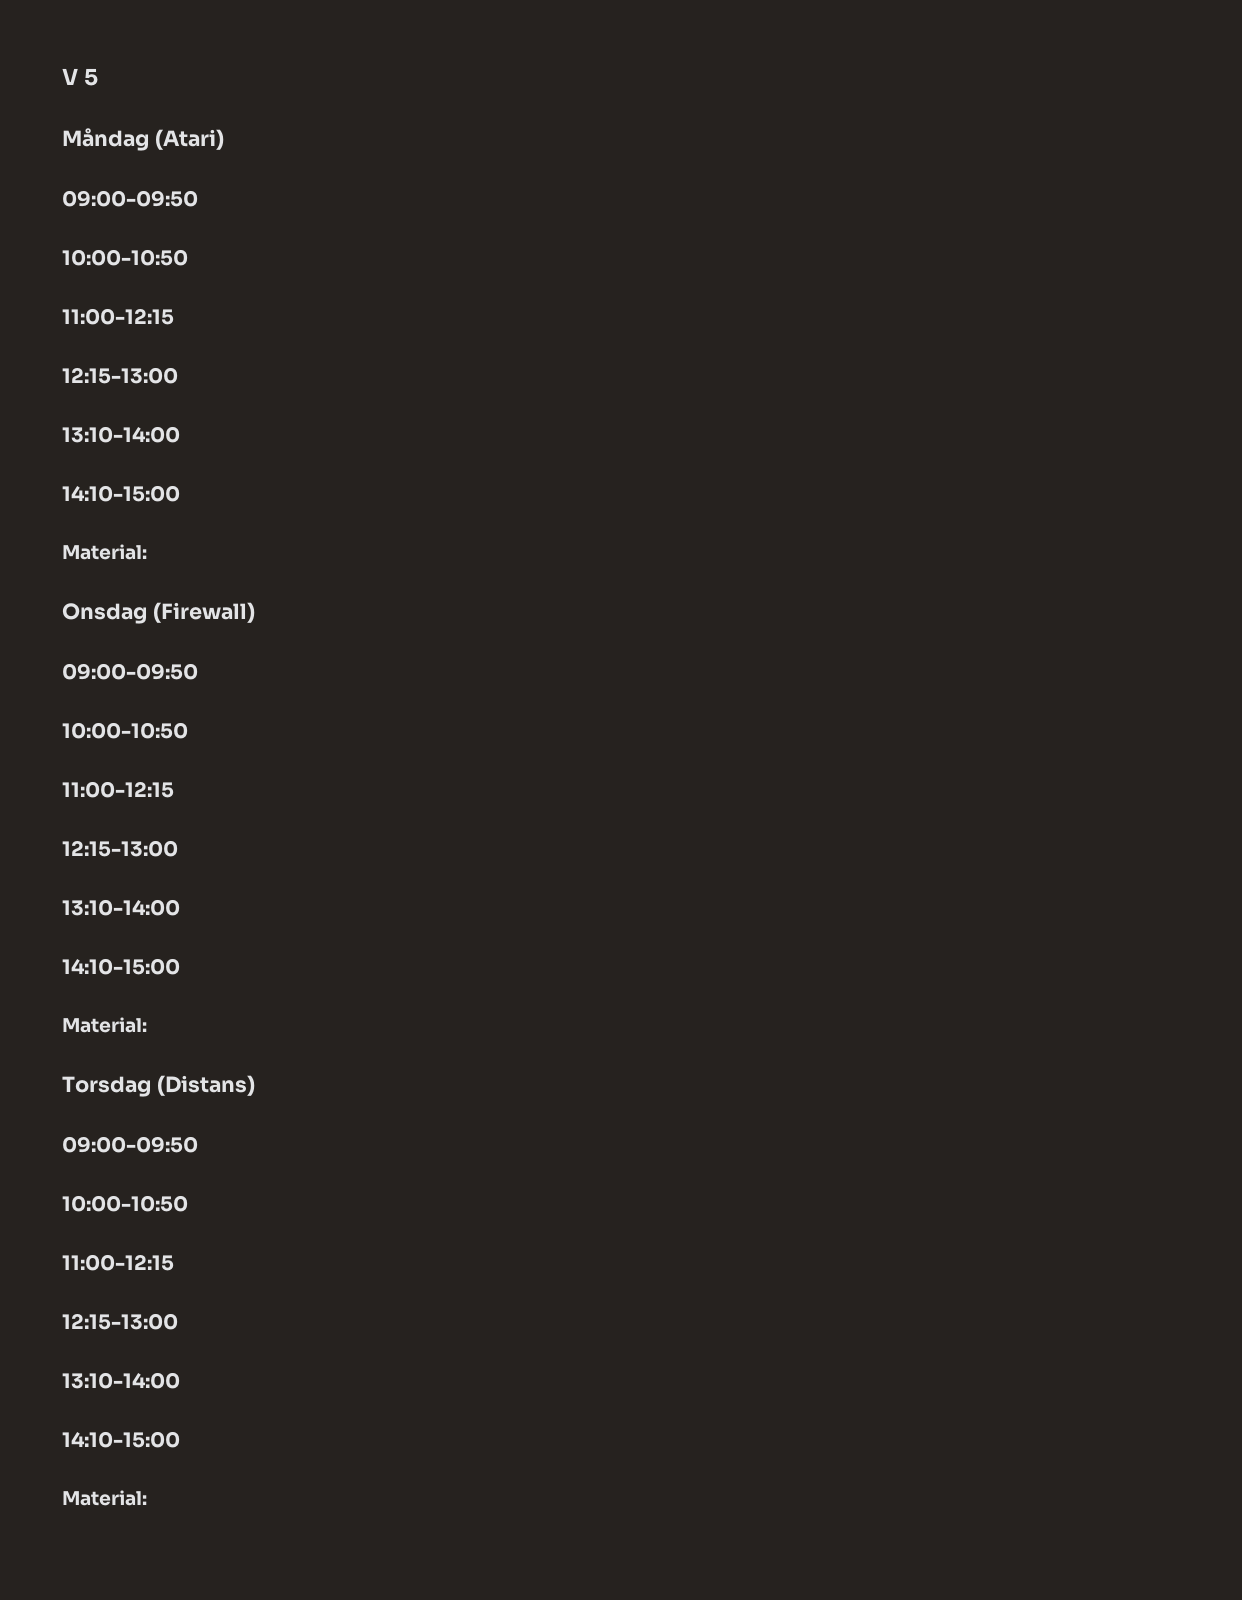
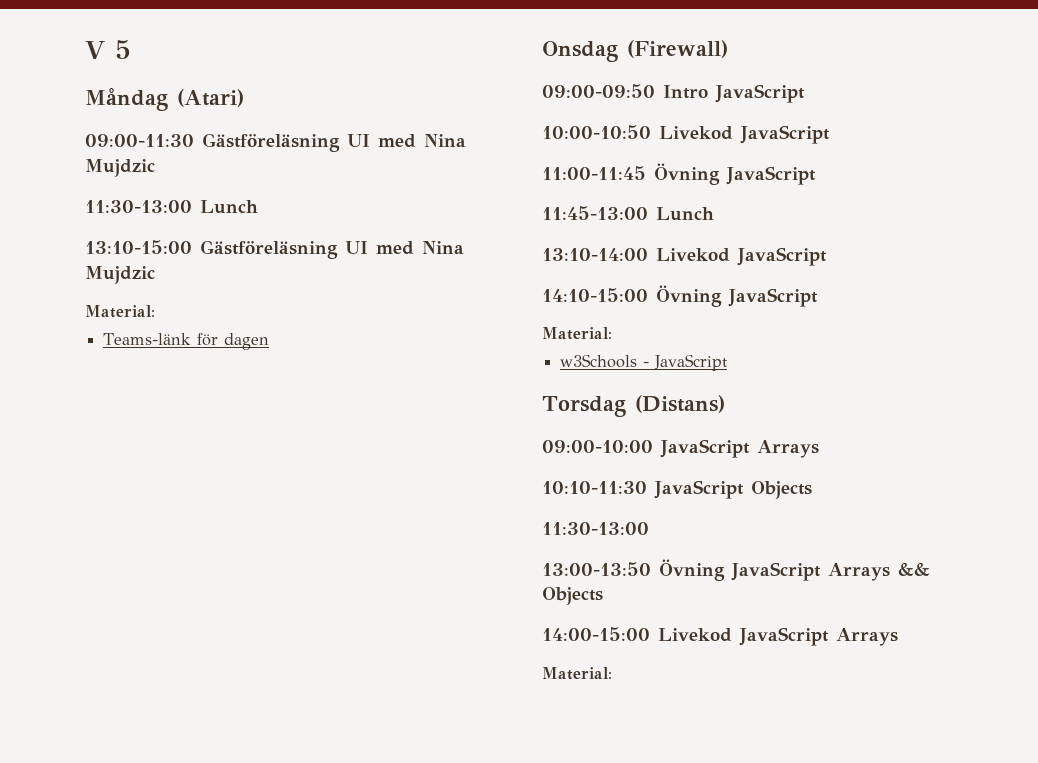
  Måndag (Atari)
- 09:00-09:50
- 10:00-10:50
- 11:00-12:15
- 12:15-13:00
- 13:10-14:00
- 14:10-15:00
+ 09:00-11:30 Gästföreläsning UI med Nina Mujdzic
+ 11:30-13:00 Lunch
+ 13:10-15:00 Gästföreläsning UI med Nina Mujdzic
  Material:
+ Teams-länk för dagen
  Onsdag (Firewall)
- 09:00-09:50
- 10:00-10:50
- 11:00-12:15
- 12:15-13:00
- 13:10-14:00
- 14:10-15:00
+ 09:00-09:50 Intro JavaScript
+ 10:00-10:50 Livekod JavaScript
+ 11:00-11:45 Övning JavaScript
+ 11:45-13:00 Lunch
+ 13:10-14:00 Livekod JavaScript
+ 14:10-15:00 Övning JavaScript
  Material:
+ w3Schools - JavaScript
  Torsdag (Distans)
- 09:00-09:50
- 10:00-10:50
- 11:00-12:15
- 12:15-13:00
- 13:10-14:00
- 14:10-15:00
+ 09:00-10:00 JavaScript Arrays
+ 10:10-11:30 JavaScript Objects
+ 11:30-13:00
+ 13:00-13:50 Övning JavaScript Arrays && Objects
+ 14:00-15:00 Livekod JavaScript Arrays

